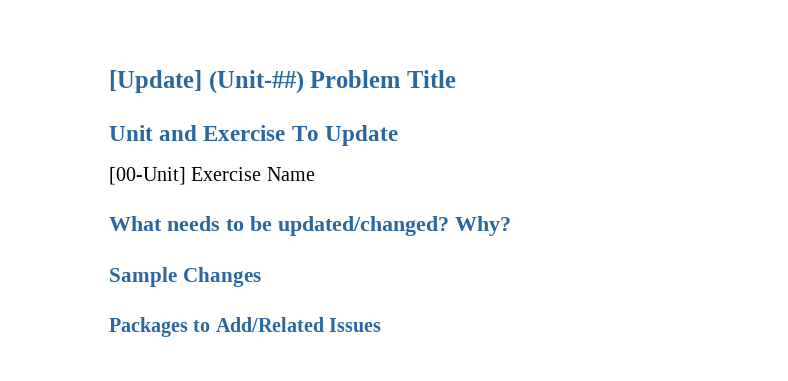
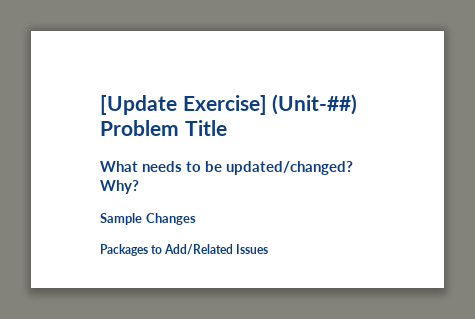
- [Update] (Unit-##) Problem Title
+ [Update Exercise] (Unit-##) Problem Title
- Unit and Exercise To Update
- [00-Unit] Exercise Name

